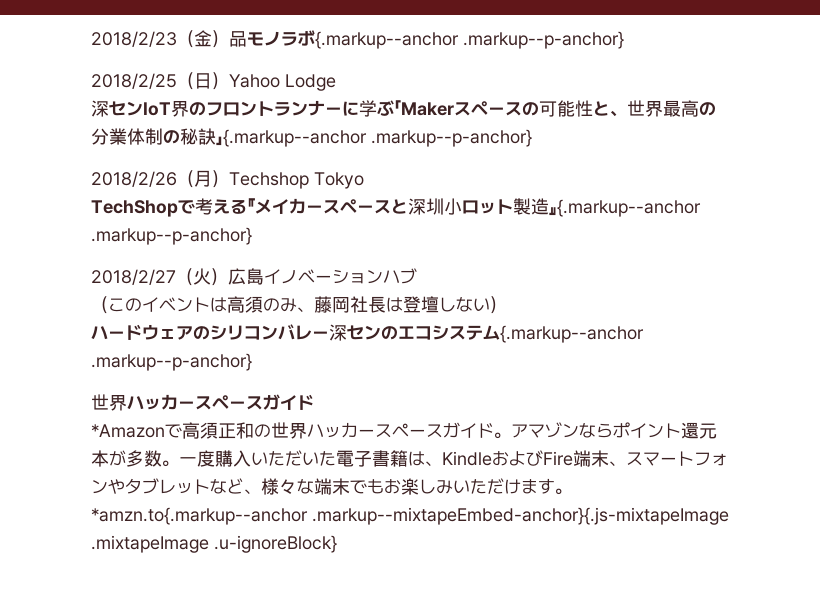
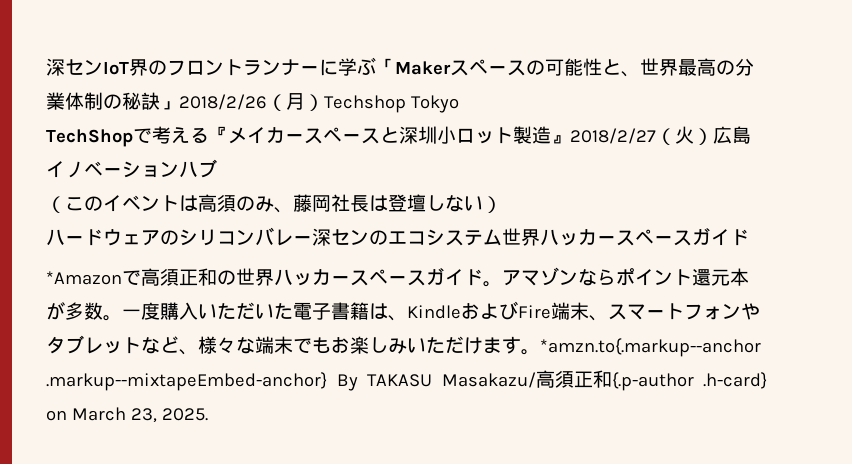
- 2018/2/23（金）品モノラボ{.markup--anchor .markup--p-anchor}
- 2018/2/25（日）Yahoo Lodge
- 深センIoT界のフロントランナーに学ぶ「Makerスペースの可能性と、世界最高の分業体制の秘訣」{.markup--anchor .markup--p-anchor}
- 2018/2/26（月）Techshop Tokyo
+ 深センIoT界のフロントランナーに学ぶ「Makerスペースの可能性と、世界最高の分業体制の秘訣」2018/2/26（月）Techshop Tokyo
- TechShopで考える『メイカースペースと深圳小ロット製造』{.markup--anchor .markup--p-anchor}
- 2018/2/27（火）広島イノベーションハブ
+ TechShopで考える『メイカースペースと深圳小ロット製造』2018/2/27（火）広島イノベーションハブ
- ハードウェアのシリコンバレー深センのエコシステム{.markup--anchor .markup--p-anchor}
- 世界ハッカースペースガイド
+ ハードウェアのシリコンバレー深センのエコシステム世界ハッカースペースガイド
- *amzn.to{.markup--anchor .markup--mixtapeEmbed-anchor}{.js-mixtapeImage .mixtapeImage .u-ignoreBlock}
+ *amzn.to{.markup--anchor .markup--mixtapeEmbed-anchor} By TAKASU Masakazu/高須正和{.p-author .h-card} on March 23, 2025.

